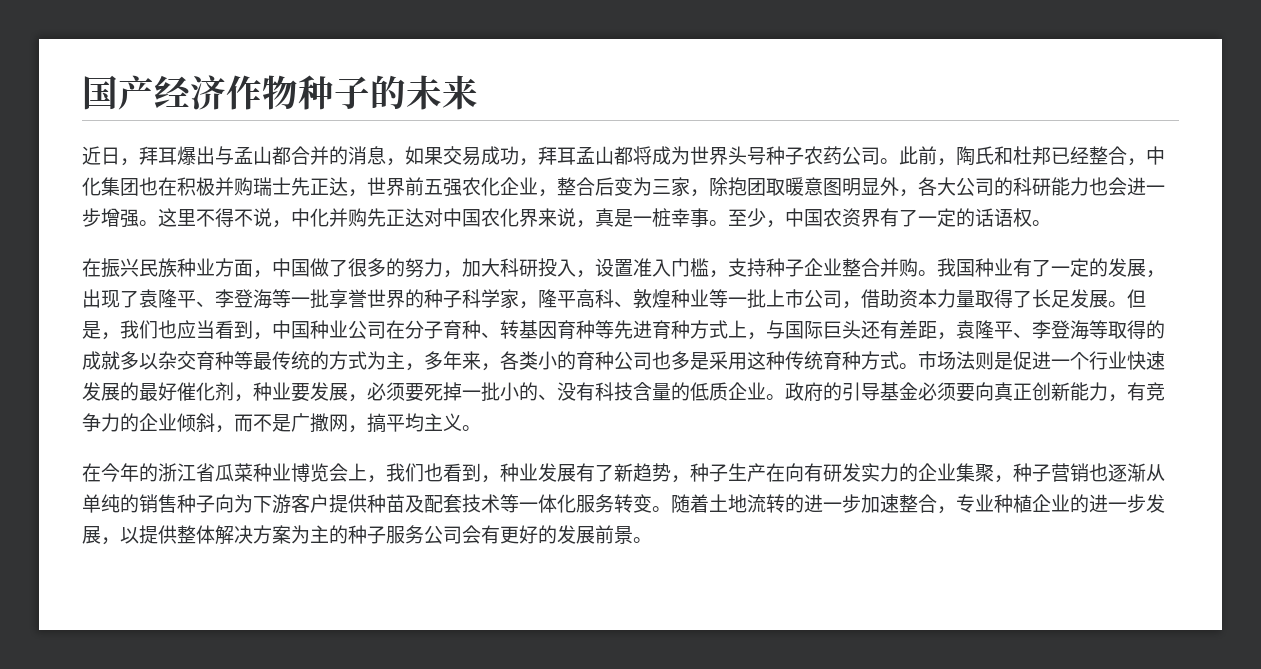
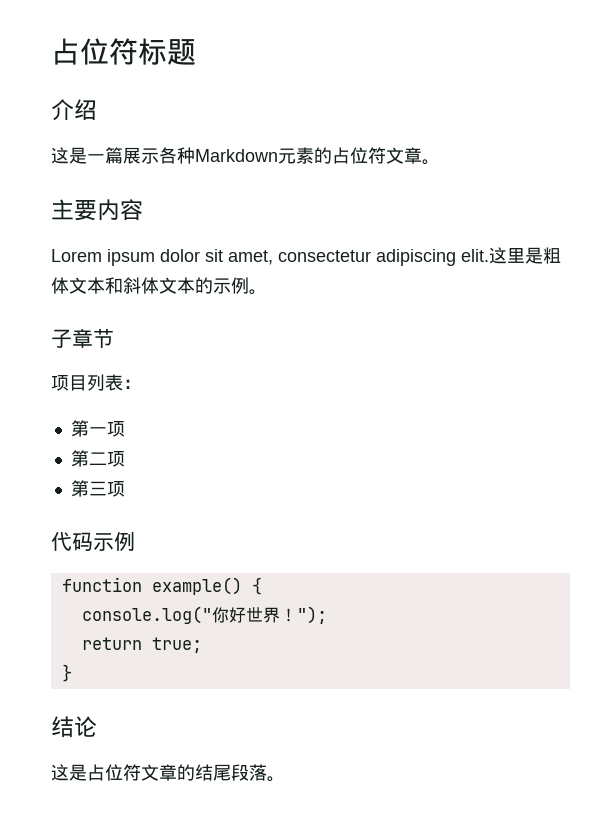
- 国产经济作物种子的未来
- 近日，拜耳爆出与孟山都合并的消息，如果交易成功，拜耳孟山都将成为世界头号种子农药公司。此前，陶氏和杜邦已经整合，中化集团也在积极并购瑞士先正达，世界前五强农化企业，整合后变为三家，除抱团取暖意图明显外，各大公司的科研能力也会进一步增强。这里不得不说，中化并购先正达对中国农化界来说，真是一桩幸事。至少，中国农资界有了一定的话语权。
- 在振兴民族种业方面，中国做了很多的努力，加大科研投入，设置准入门槛，支持种子企业整合并购。我国种业有了一定的发展，出现了袁隆平、李登海等一批享誉世界的种子科学家，隆平高科、敦煌种业等一批上市公司，借助资本力量取得了长足发展。但是，我们也应当看到，中国种业公司在分子育种、转基因育种等先进育种方式上，与国际巨头还有差距，袁隆平、李登海等取得的成就多以杂交育种等最传统的方式为主，多年来，各类小的育种公司也多是采用这种传统育种方式。市场法则是促进一个行业快速发展的最好催化剂，种业要发展，必须要死掉一批小的、没有科技含量的低质企业。政府的引导基金必须要向真正创新能力，有竞争力的企业倾斜，而不是广撒网，搞平均主义。
- 在今年的浙江省瓜菜种业博览会上，我们也看到，种业发展有了新趋势，种子生产在向有研发实力的企业集聚，种子营销也逐渐从单纯的销售种子向为下游客户提供种苗及配套技术等一体化服务转变。随着土地流转的进一步加速整合，专业种植企业的进一步发展，以提供整体解决方案为主的种子服务公司会有更好的发展前景。
+ 占位符标题
+ 介绍
+ 这是一篇展示各种Markdown元素的占位符文章。
+ 主要内容
+ Lorem ipsum dolor sit amet, consectetur adipiscing elit.这里是粗体文本和斜体文本的示例。
+ 子章节
+ 项目列表：
+ 第一项
+ 第二项
+ 第三项
+ 代码示例
+ function example() {
+ console.log("你好世界！");
+ return true;
+ }
+ 结论
+ 这是占位符文章的结尾段落。

